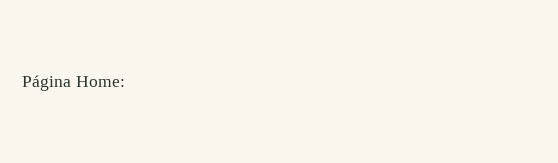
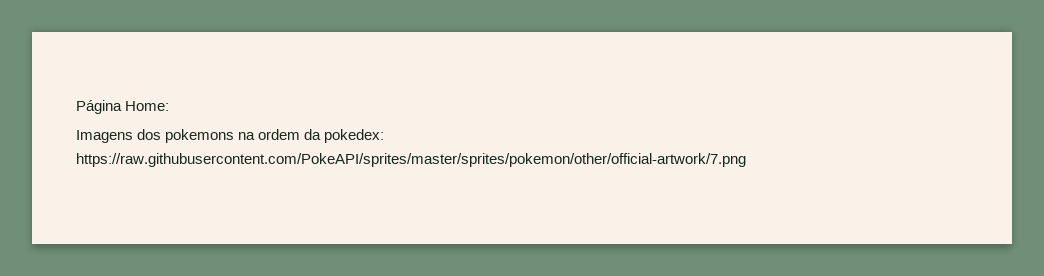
+ Imagens dos pokemons na ordem da pokedex: https://raw.githubusercontent.com/PokeAPI/sprites/master/sprites/pokemon/other/official-artwork/7.png

